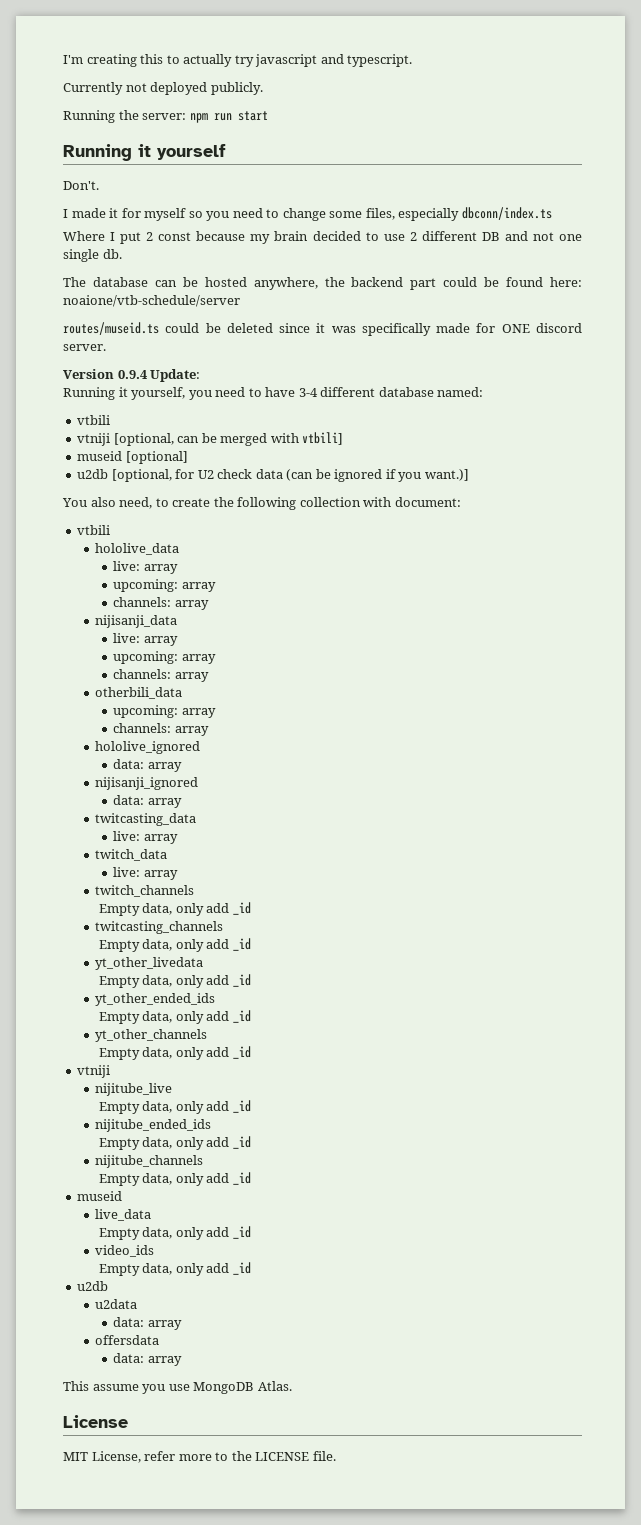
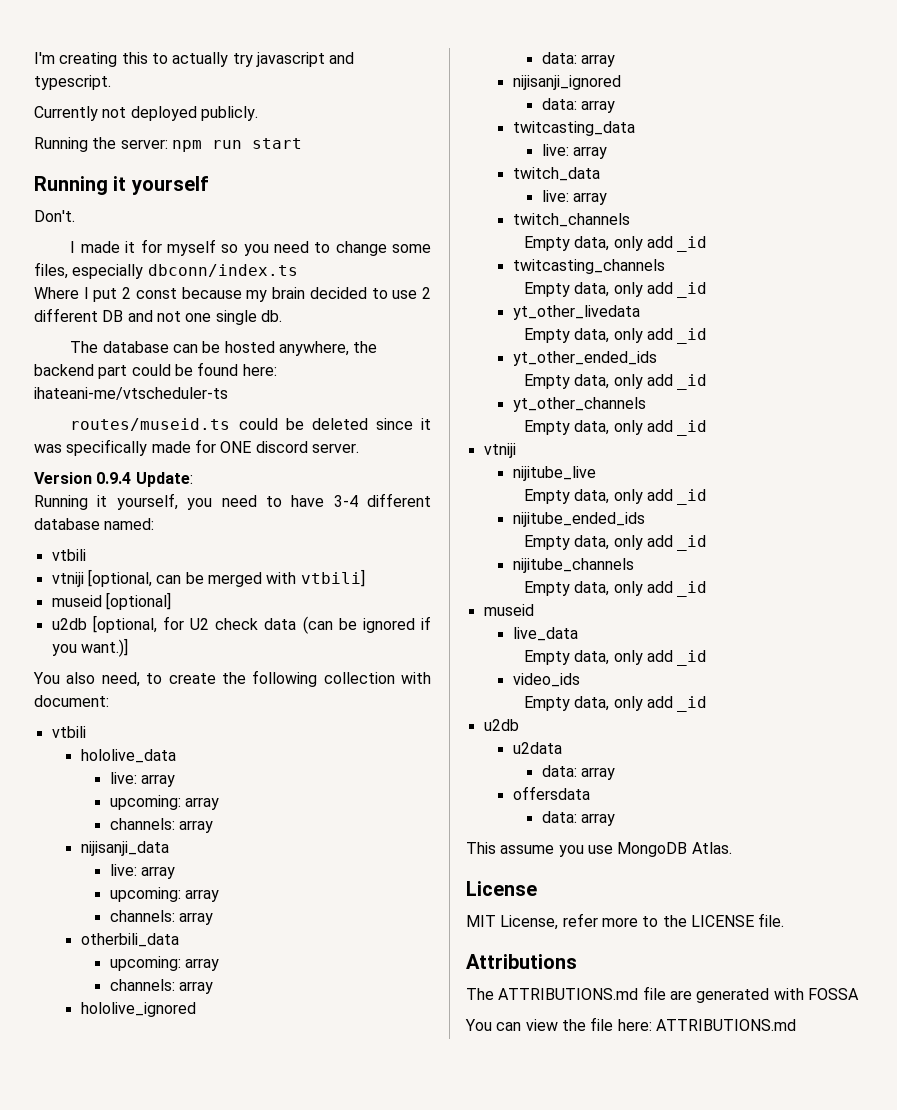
- The database can be hosted anywhere, the backend part could be found here: noaione/vtb-schedule/server
+ The database can be hosted anywhere, the backend part could be found here: ihateani-me/vtscheduler-ts
+ Attributions
+ The ATTRIBUTIONS.md file are generated with FOSSA
+ You can view the file here: ATTRIBUTIONS.md

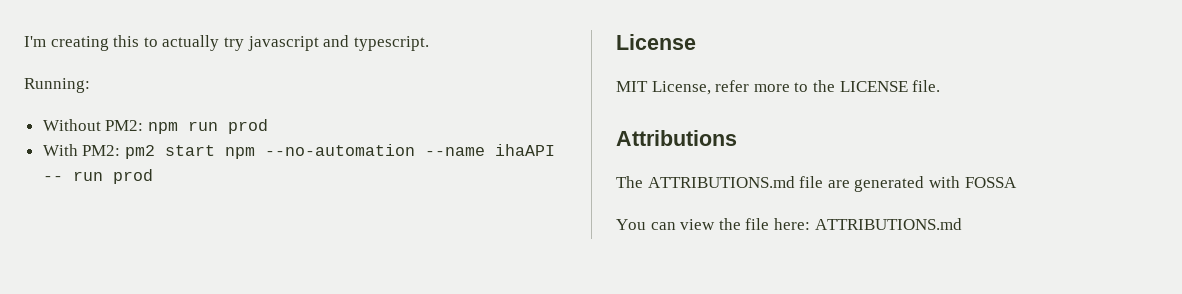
- Currently not deployed publicly.
- Running the server: npm run start
- Running it yourself
- Don't.
- I made it for myself so you need to change some files, especially dbconn/index.ts
- Where I put 2 const because my brain decided to use 2 different DB and not one single db.
- The database can be hosted anywhere, the backend part could be found here: ihateani-me/vtscheduler-ts
- routes/museid.ts could be deleted since it was specifically made for ONE discord server.
- Version 0.9.4 Update:
- Running it yourself, you need to have 3-4 different database named:
- vtbili
- vtniji [optional, can be merged with vtbili]
- museid [optional]
- u2db [optional, for U2 check data (can be ignored if you want.)]
- You also need, to create the following collection with document:
- vtbili
- hololive_data
- live: array
- upcoming: array
- channels: array
- nijisanji_data
- live: array
- upcoming: array
- channels: array
- otherbili_data
- upcoming: array
- channels: array
- hololive_ignored
- data: array
- nijisanji_ignored
- data: array
- twitcasting_data
- live: array
- twitch_data
- live: array
- twitch_channels
- Empty data, only add _id
- twitcasting_channels
- Empty data, only add _id
- yt_other_livedata
- Empty data, only add _id
- yt_other_ended_ids
- Empty data, only add _id
- yt_other_channels
- Empty data, only add _id
- vtniji
- nijitube_live
- Empty data, only add _id
- nijitube_ended_ids
- Empty data, only add _id
- nijitube_channels
- Empty data, only add _id
- museid
- live_data
- Empty data, only add _id
- video_ids
- Empty data, only add _id
- u2db
- u2data
- data: array
- offersdata
- data: array
- This assume you use MongoDB Atlas.
+ Running:
+ Without PM2: npm run prod
+ With PM2: pm2 start npm --no-automation --name ihaAPI -- run prod

